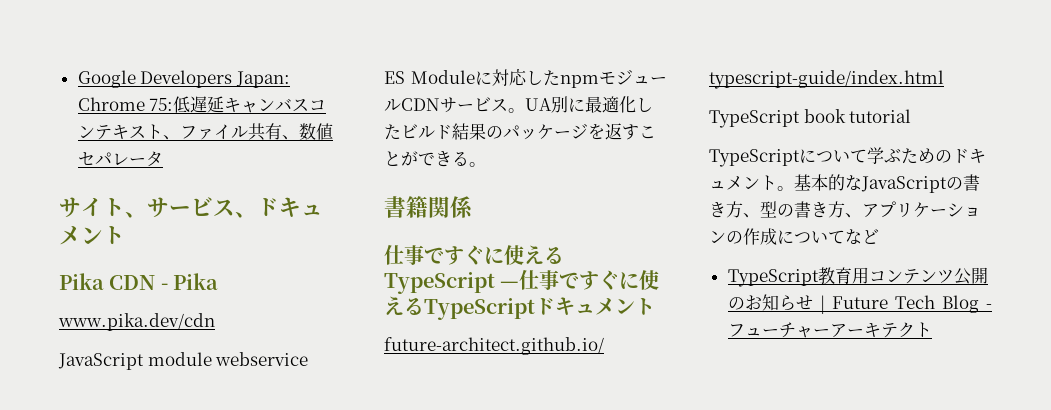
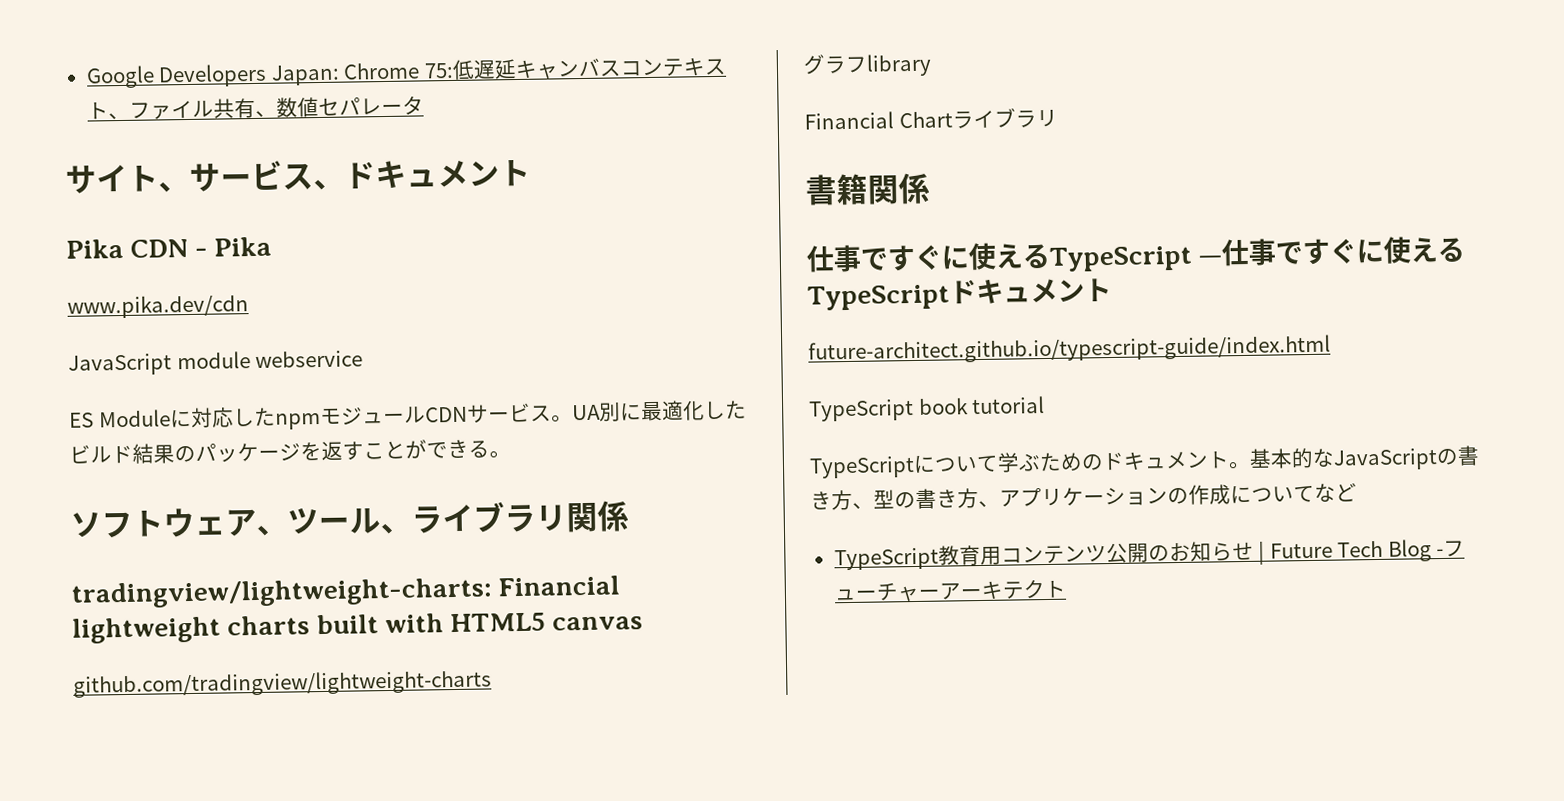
+ ソフトウェア、ツール、ライブラリ関係
+ tradingview/lightweight-charts: Financial lightweight charts built with HTML5 canvas
+ github.com/tradingview/lightweight-charts
+ グラフlibrary
+ Financial Chartライブラリ

